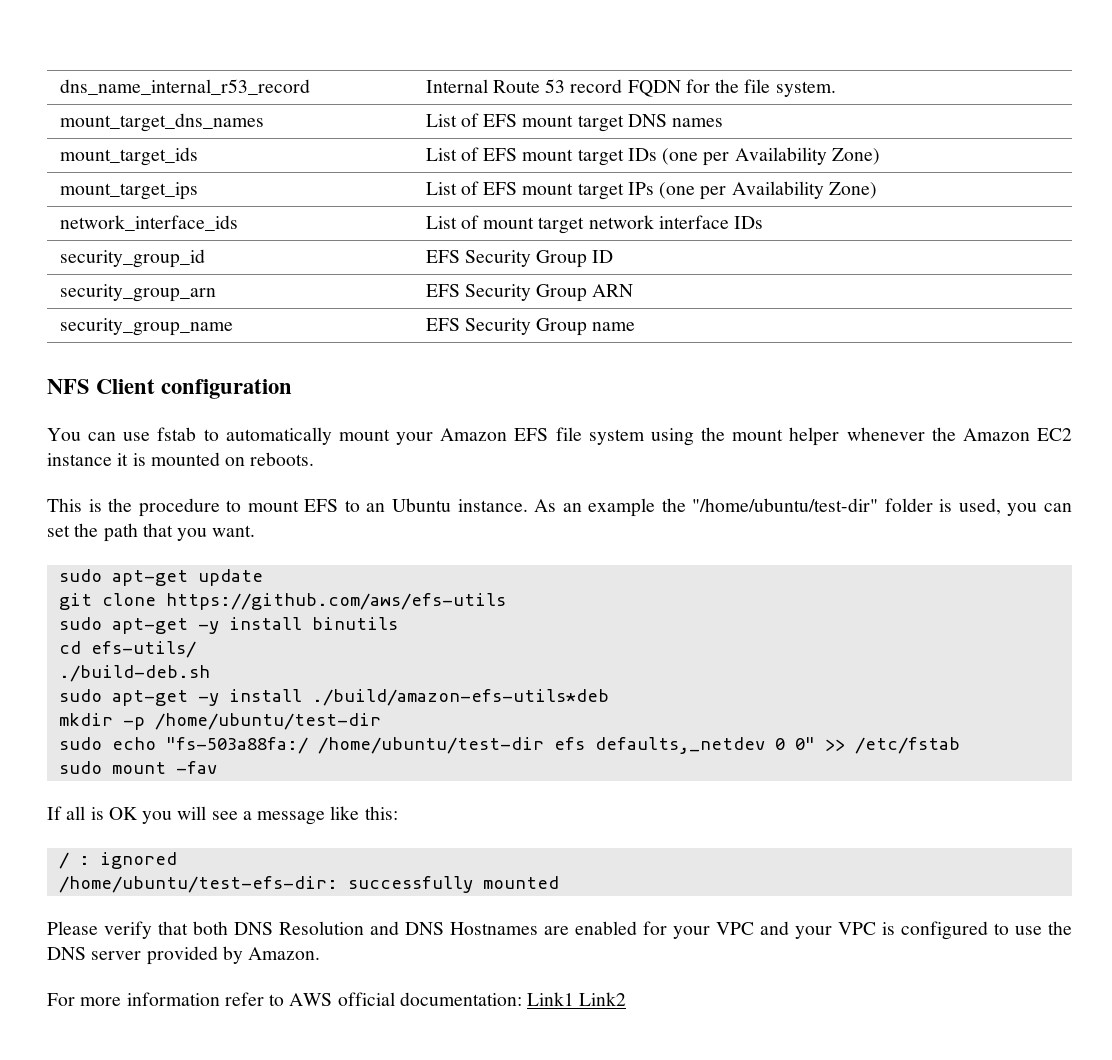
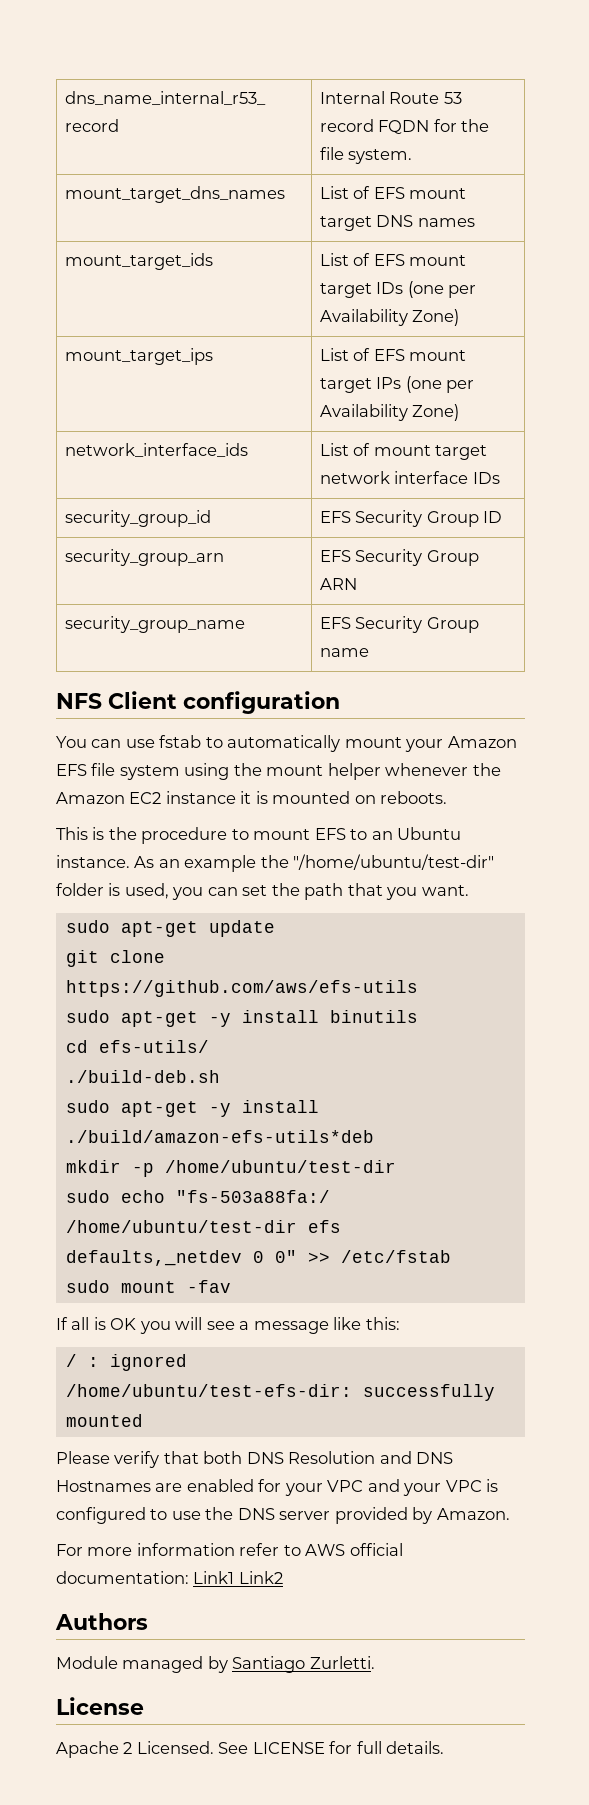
+ Authors
+ Module managed by Santiago Zurletti.
+ License
+ Apache 2 Licensed. See LICENSE for full details.

